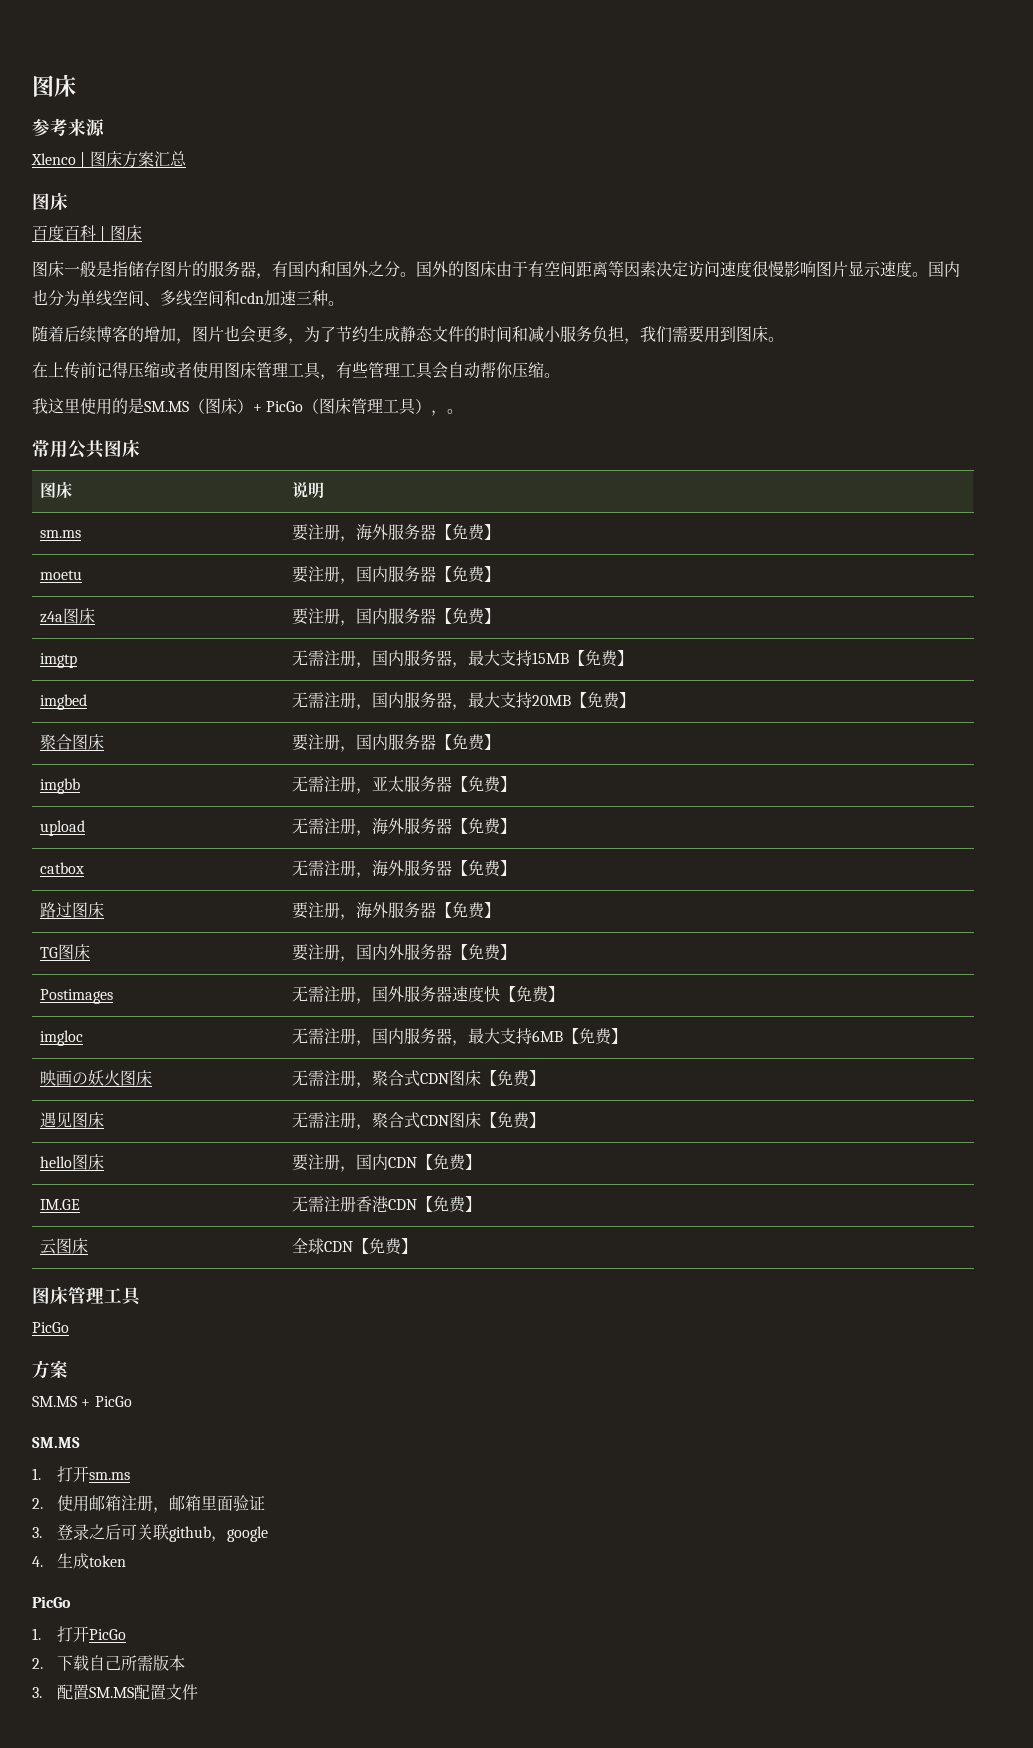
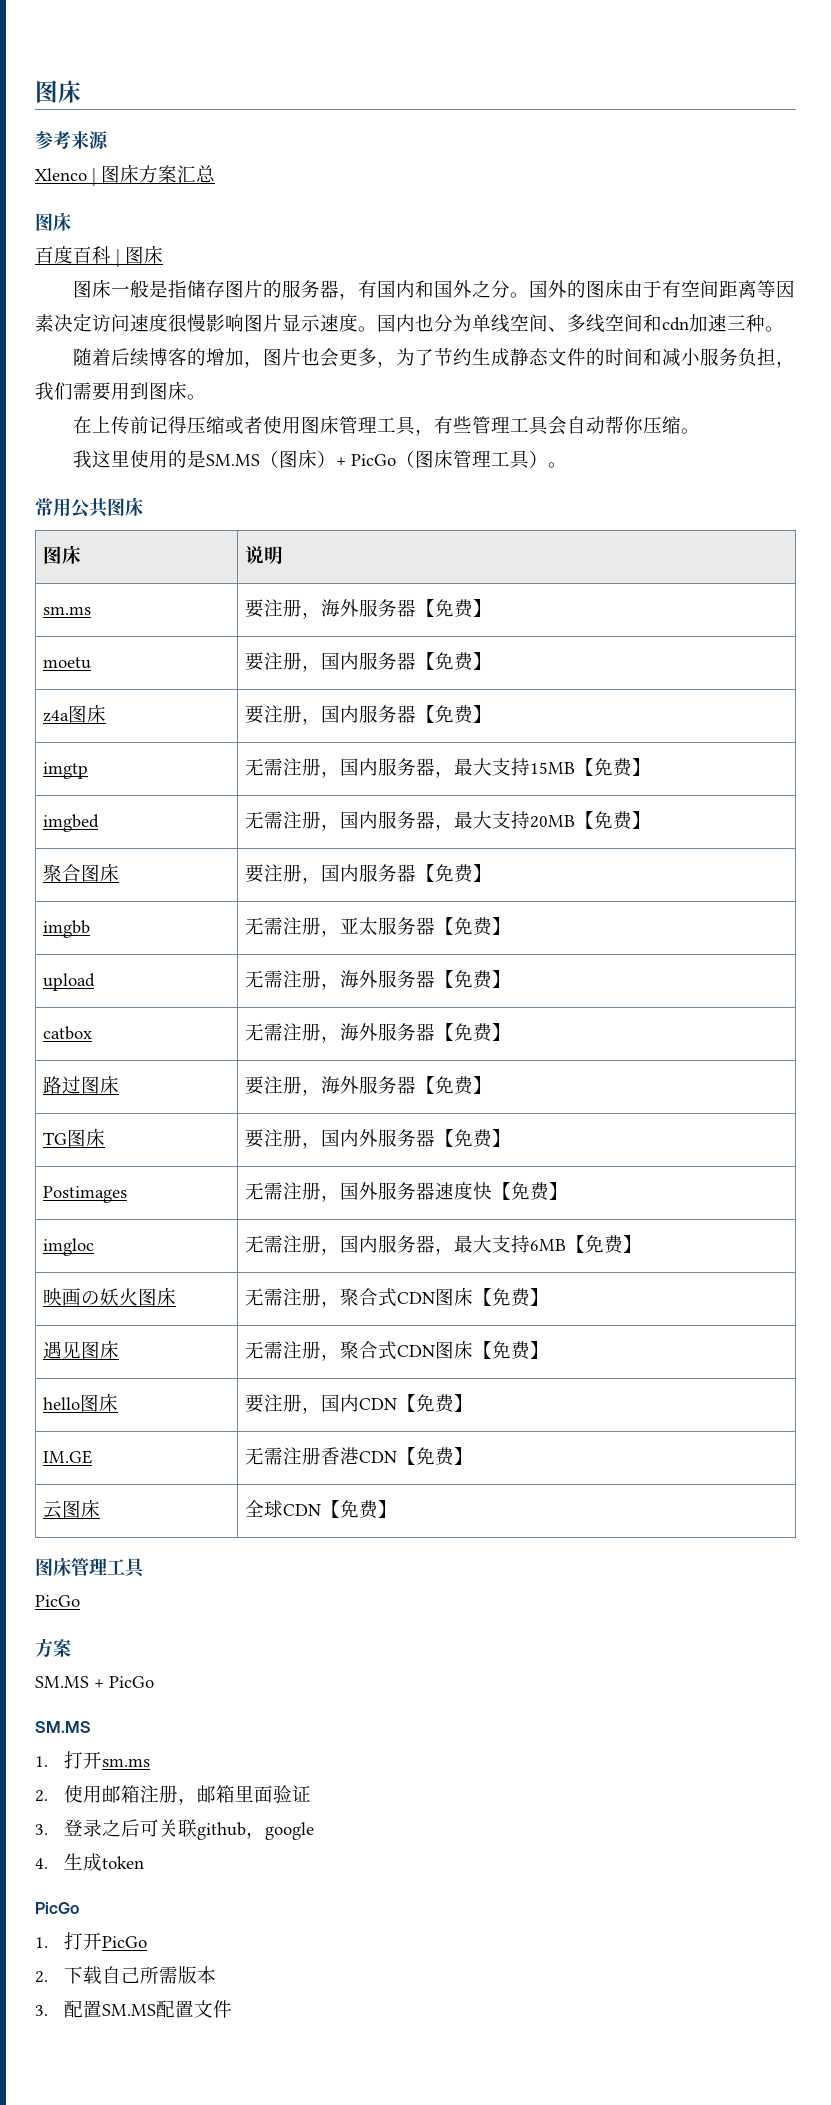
- 我这里使用的是SM.MS（图床）+ PicGo（图床管理工具），。
+ 我这里使用的是SM.MS（图床）+ PicGo（图床管理工具）。

